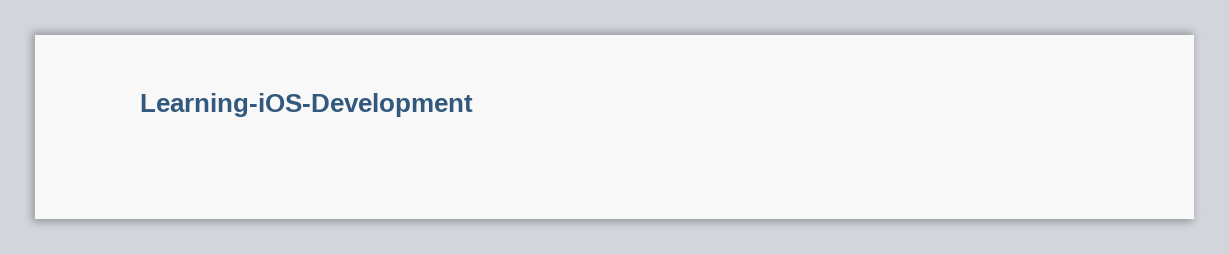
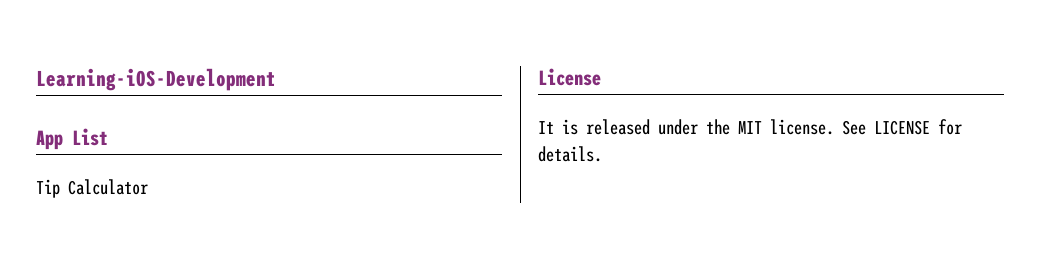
+ App List
+ Tip Calculator
+ License
+ It is released under the MIT license. See LICENSE for details.

